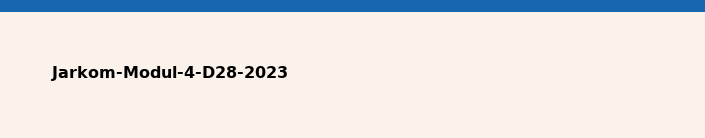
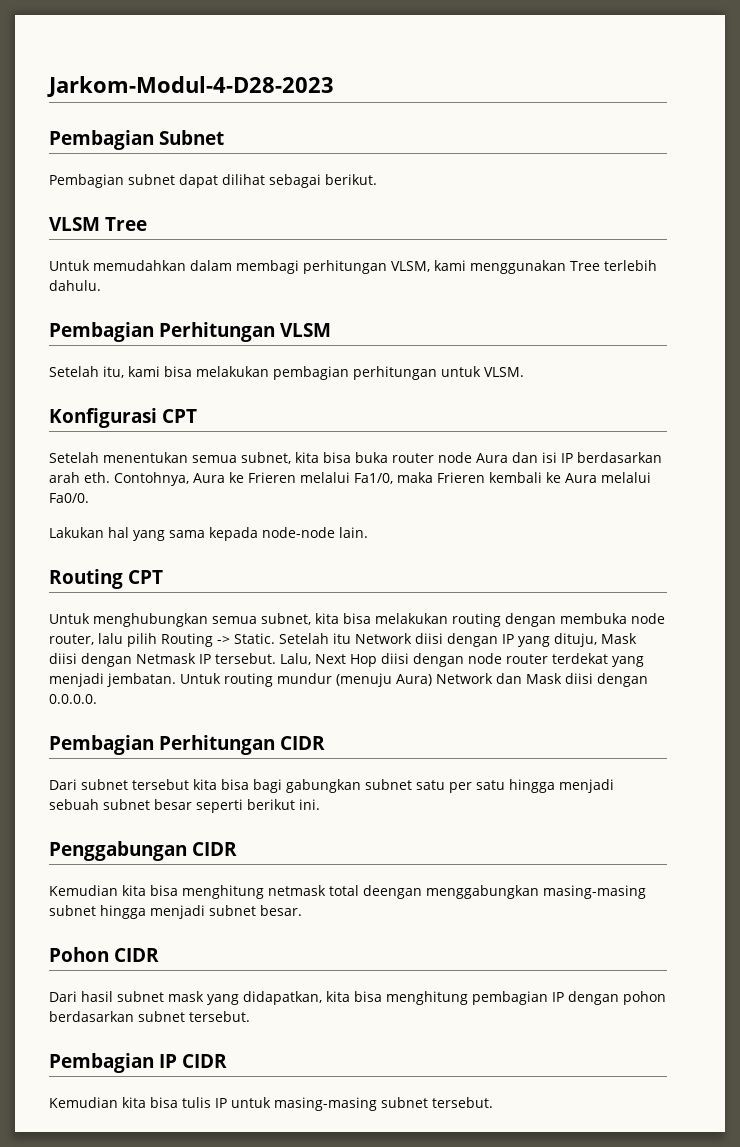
+ Pembagian Subnet
+ Pembagian subnet dapat dilihat sebagai berikut.
+ VLSM Tree
+ Untuk memudahkan dalam membagi perhitungan VLSM, kami menggunakan Tree terlebih dahulu.
+ Pembagian Perhitungan VLSM
+ Setelah itu, kami bisa melakukan pembagian perhitungan untuk VLSM.
+ Konfigurasi CPT
+ Setelah menentukan semua subnet, kita bisa buka router node Aura dan isi IP berdasarkan arah eth. Contohnya, Aura ke Frieren melalui Fa1/0, maka Frieren kembali ke Aura melalui Fa0/0.
+ Lakukan hal yang sama kepada node-node lain.
+ Routing CPT
+ Untuk menghubungkan semua subnet, kita bisa melakukan routing dengan membuka node router, lalu pilih Routing -> Static. Setelah itu Network diisi dengan IP yang dituju, Mask diisi dengan Netmask IP tersebut. Lalu, Next Hop diisi dengan node router terdekat yang menjadi jembatan. Untuk routing mundur (menuju Aura) Network dan Mask diisi dengan 0.0.0.0.
+ Pembagian Perhitungan CIDR
+ Dari subnet tersebut kita bisa bagi gabungkan subnet satu per satu hingga menjadi sebuah subnet besar seperti berikut ini.
+ Penggabungan CIDR
+ Kemudian kita bisa menghitung netmask total deengan menggabungkan masing-masing subnet hingga menjadi subnet besar.
+ Pohon CIDR
+ Dari hasil subnet mask yang didapatkan, kita bisa menghitung pembagian IP dengan pohon berdasarkan subnet tersebut.
+ Pembagian IP CIDR
+ Kemudian kita bisa tulis IP untuk masing-masing subnet tersebut.

